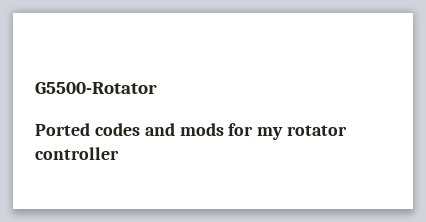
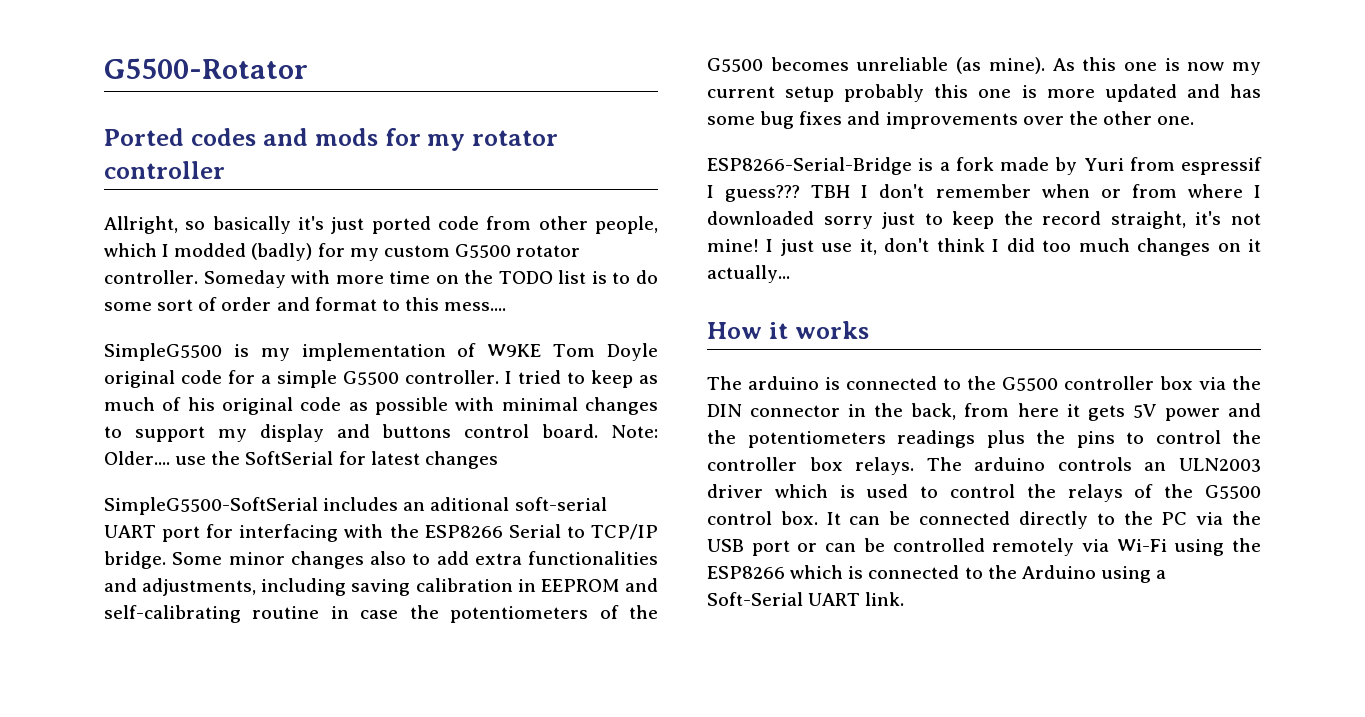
+ Allright, so basically it's just ported code from other people, which I modded (badly) for my custom G5500 rotator controller. Someday with more time on the TODO list is to do some sort of order and format to this mess....
+ SimpleG5500 is my implementation of W9KE Tom Doyle original code for a simple G5500 controller. I tried to keep as much of his original code as possible with minimal changes to support my display and buttons control board. Note: Older.... use the SoftSerial for latest changes
+ SimpleG5500-SoftSerial includes an aditional soft-serial UART port for interfacing with the ESP8266 Serial to TCP/IP bridge. Some minor changes also to add extra functionalities and adjustments, including saving calibration in EEPROM and self-calibrating routine in case the potentiometers of the G5500 becomes unreliable (as mine). As this one is now my current setup probably this one is more updated and has some bug fixes and improvements over the other one.
+ ESP8266-Serial-Bridge is a fork made by Yuri from espressif I guess??? TBH I don't remember when or from where I downloaded sorry just to keep the record straight, it's not mine! I just use it, don't think I did too much changes on it actually...
+ How it works
+ The arduino is connected to the G5500 controller box via the DIN connector in the back, from here it gets 5V power and the potentiometers readings plus the pins to control the controller box relays. The arduino controls an ULN2003 driver which is used to control the relays of the G5500 control box. It can be connected directly to the PC via the USB port or can be controlled remotely via Wi-Fi using the ESP8266 which is connected to the Arduino using a Soft-Serial UART link.

